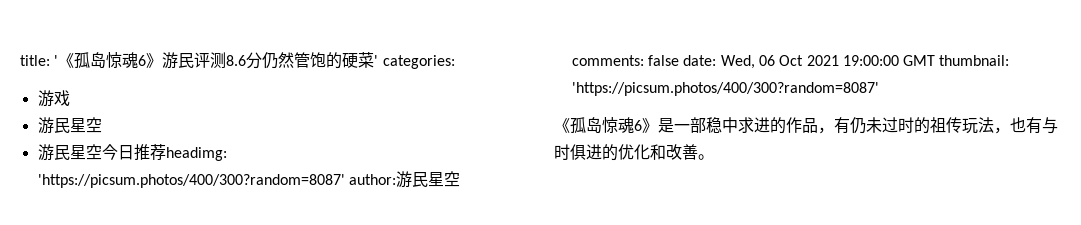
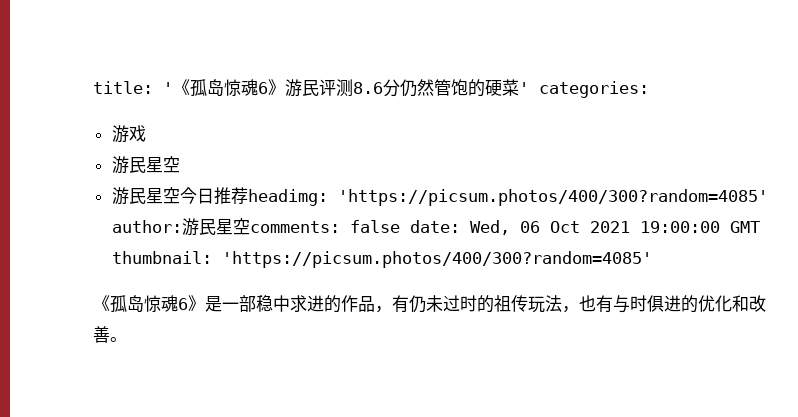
- 游民星空今日推荐headimg: 'https://picsum.photos/400/300?random=8087' author:游民星空comments: false date: Wed, 06 Oct 2021 19:00:00 GMT thumbnail: 'https://picsum.photos/400/300?random=8087'
+ 游民星空今日推荐headimg: 'https://picsum.photos/400/300?random=4085' author:游民星空comments: false date: Wed, 06 Oct 2021 19:00:00 GMT thumbnail: 'https://picsum.photos/400/300?random=4085'

